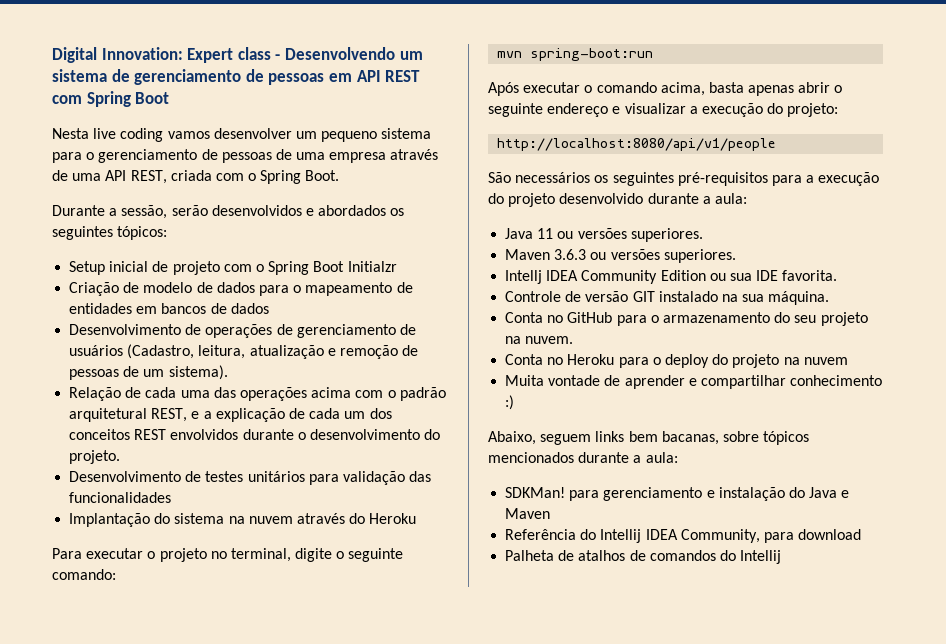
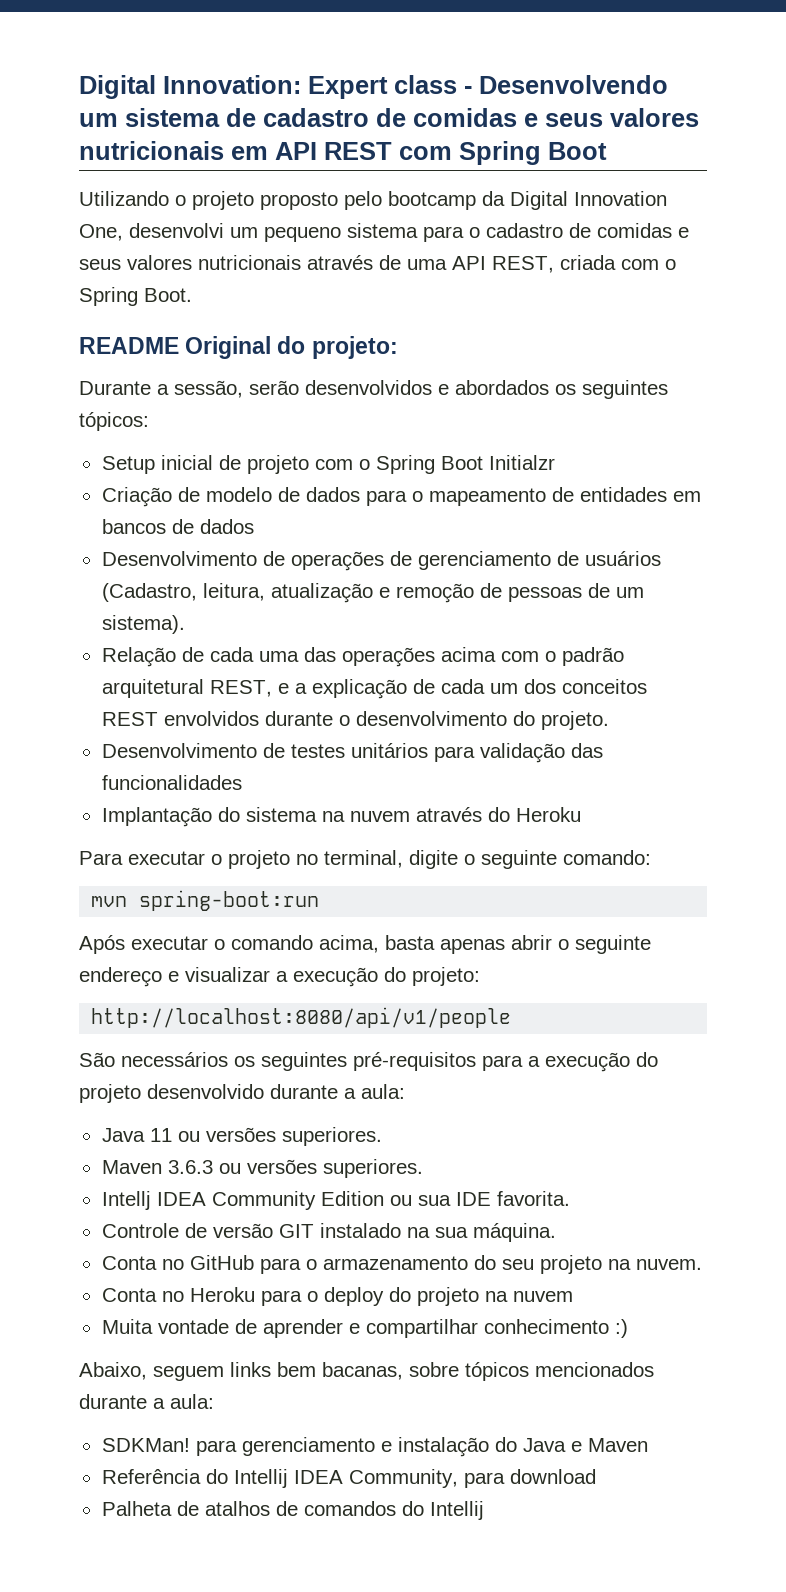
- Digital Innovation: Expert class - Desenvolvendo um sistema de gerenciamento de pessoas em API REST com Spring Boot
+ Digital Innovation: Expert class - Desenvolvendo um sistema de cadastro de comidas e seus valores nutricionais em API REST com Spring Boot
- Nesta live coding vamos desenvolver um pequeno sistema para o gerenciamento de pessoas de uma empresa através de uma API REST, criada com o Spring Boot.
+ Utilizando o projeto proposto pelo bootcamp da Digital Innovation One, desenvolvi um pequeno sistema para o cadastro de comidas e seus valores nutricionais através de uma API REST, criada com o Spring Boot.
+ README Original do projeto:

